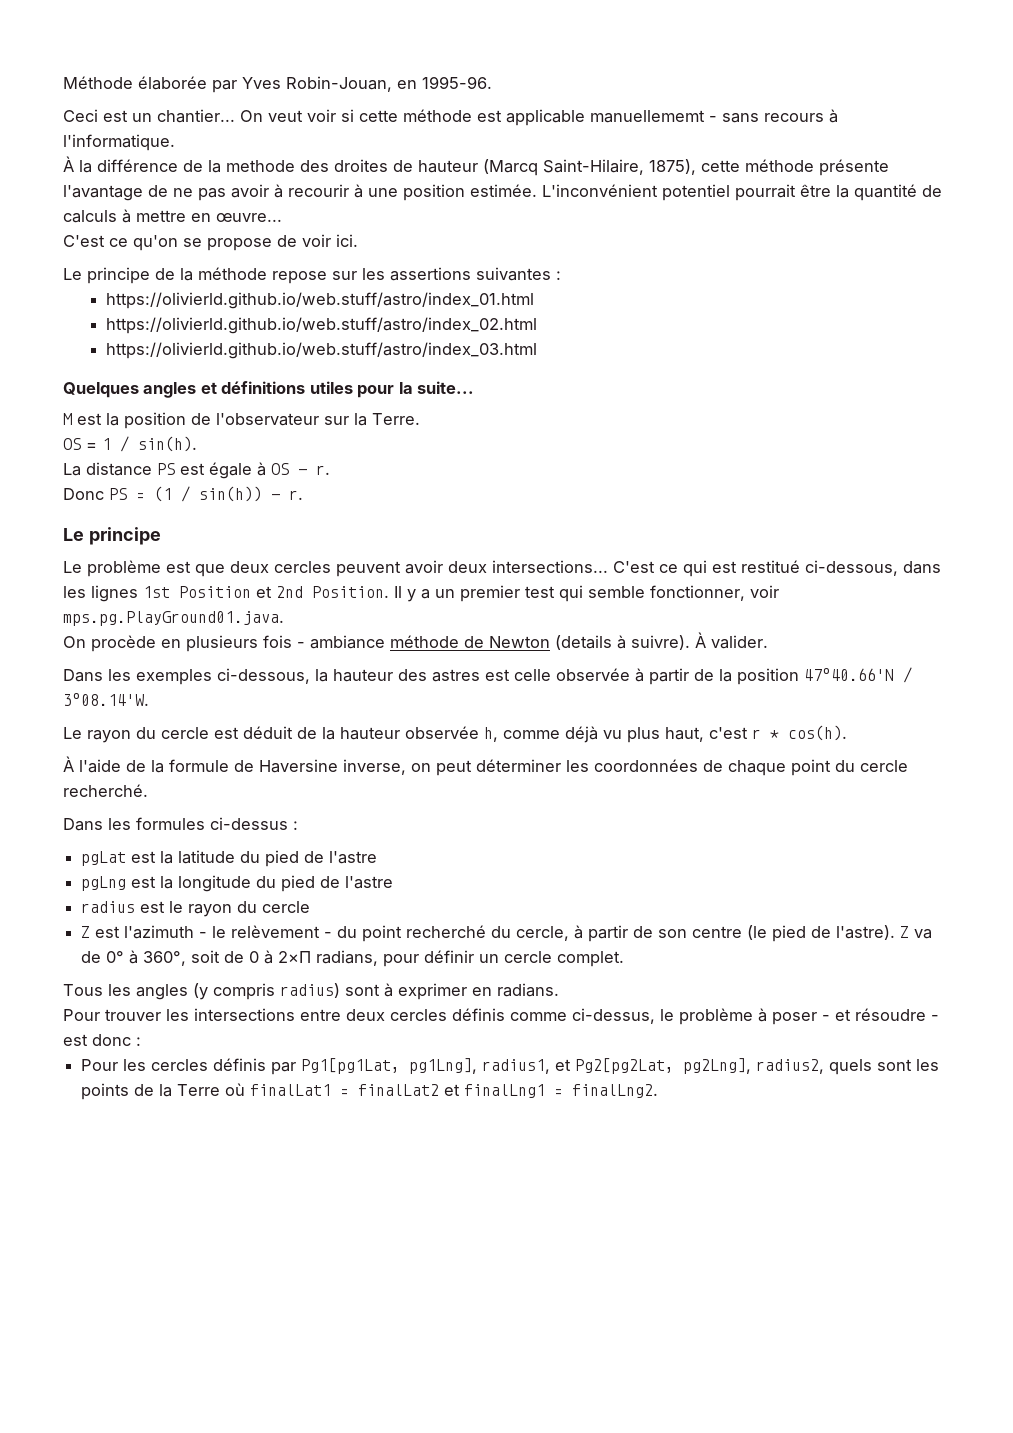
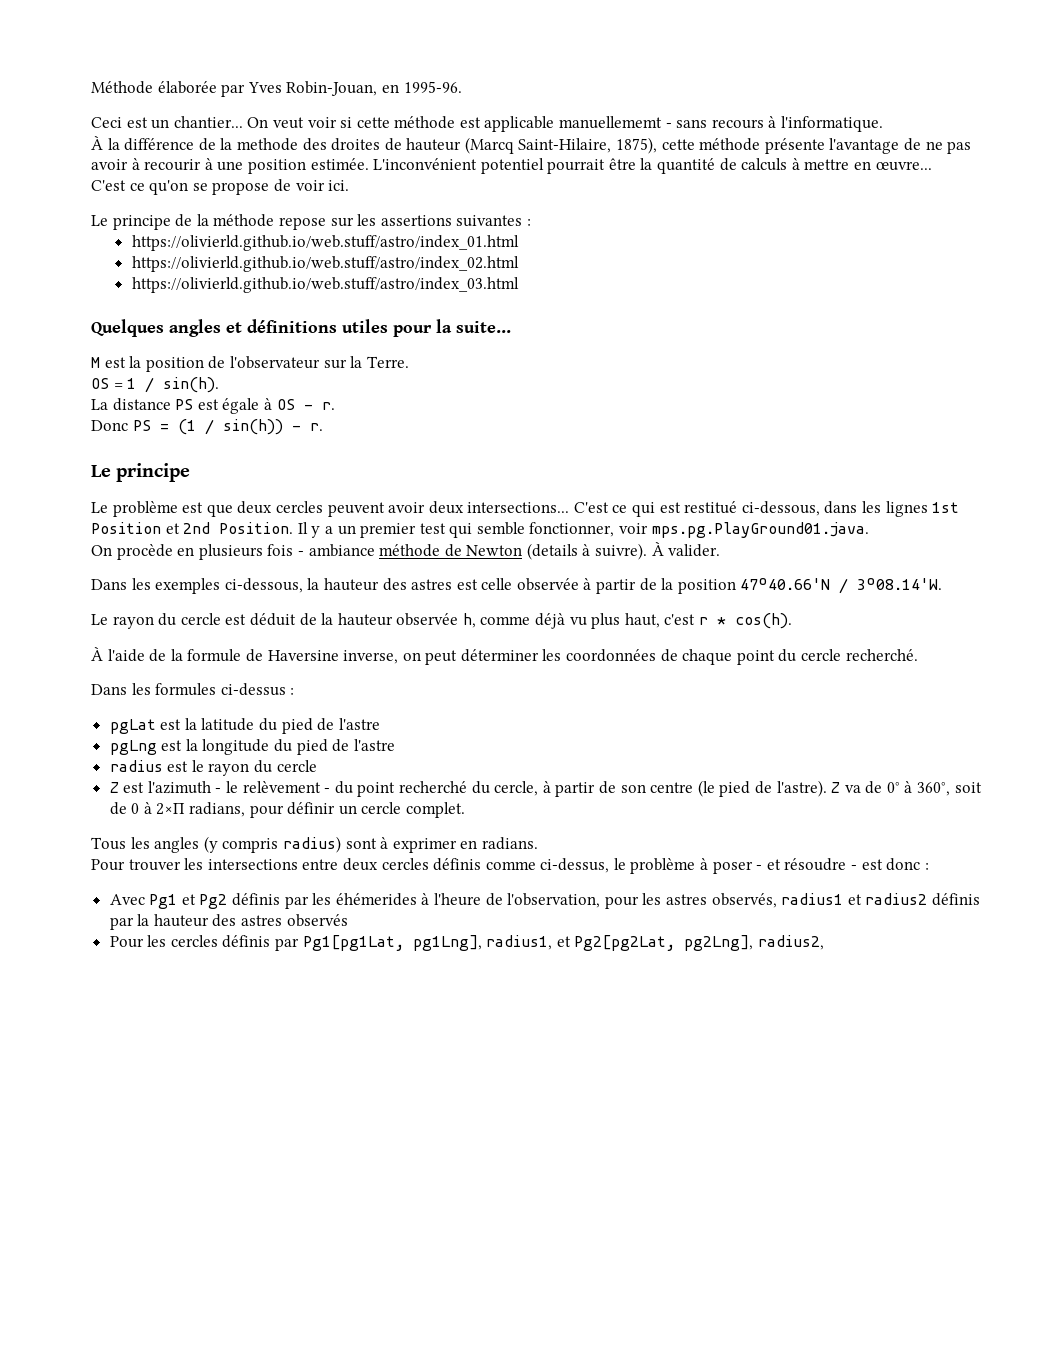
+ Avec Pg1 et Pg2 définis par les éhémerides à l'heure de l'observation, pour les astres observés, radius1 et radius2 définis par la hauteur des astres observés
- Pour les cercles définis par Pg1[pg1Lat, pg1Lng], radius1, et Pg2[pg2Lat, pg2Lng], radius2, quels sont les points de la Terre où finalLat1 = finalLat2 et finalLng1 = finalLng2.
+ Pour les cercles définis par Pg1[pg1Lat, pg1Lng], radius1, et Pg2[pg2Lat, pg2Lng], radius2,

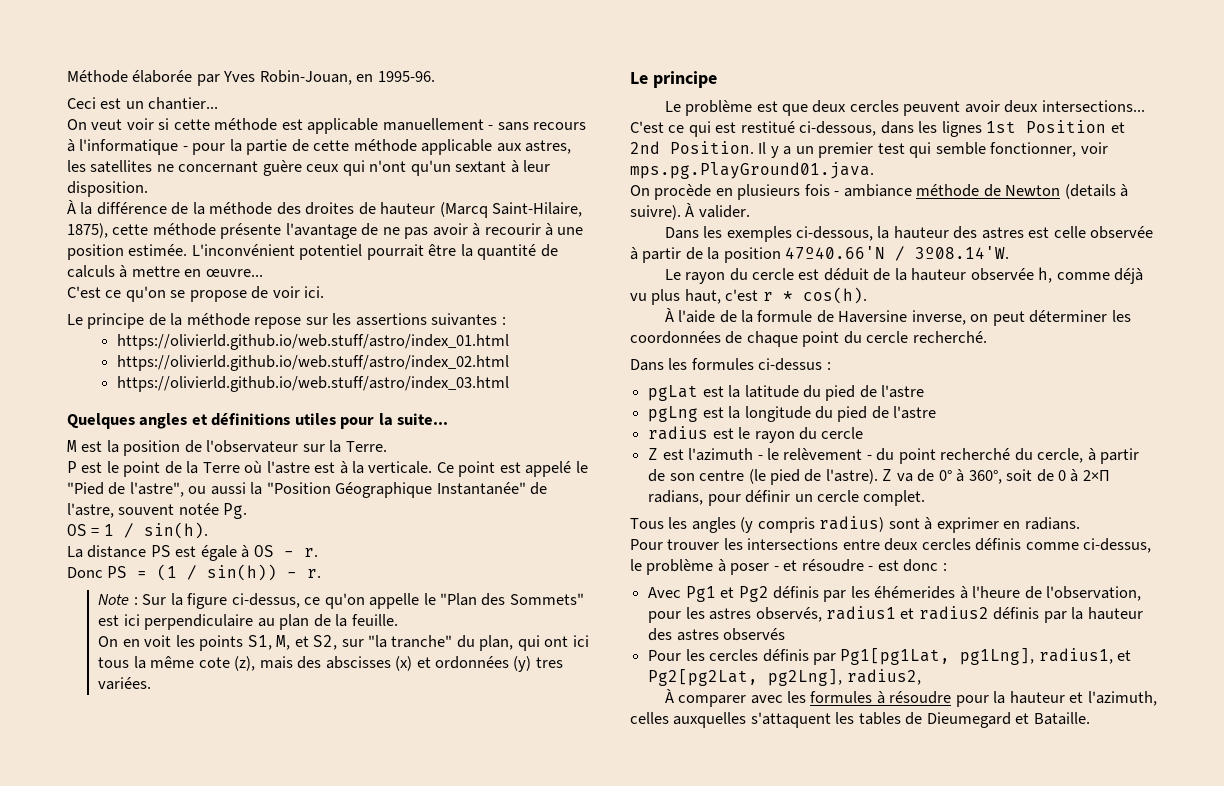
- Ceci est un chantier... On veut voir si cette méthode est applicable manuellememt - sans recours à l'informatique.
+ Ceci est un chantier...
+ On veut voir si cette méthode est applicable manuellement - sans recours à l'informatique - pour la partie de cette méthode applicable aux astres, les satellites ne concernant guère ceux qui n'ont qu'un sextant à leur disposition.
- À la différence de la methode des droites de hauteur (Marcq Saint-Hilaire, 1875), cette méthode présente l'avantage de ne pas avoir à recourir à une position estimée.
+ À la différence de la méthode des droites de hauteur (Marcq Saint-Hilaire, 1875), cette méthode présente l'avantage de ne pas avoir à recourir à une position estimée.
+ P est le point de la Terre où l'astre est à la verticale. Ce point est appelé le "Pied de l'astre", ou aussi la "Position Géographique Instantanée" de l'astre, souvent notée Pg.
+ Note : Sur la figure ci-dessus, ce qu'on appelle le "Plan des Sommets" est ici perpendiculaire au plan de la feuille.
+ On en voit les points S1, M, et S2, sur "la tranche" du plan, qui ont ici tous la même cote (z), mais des abscisses (x) et ordonnées (y) tres variées.
+ À comparer avec les formules à résoudre pour la hauteur et l'azimuth, celles auxquelles s'attaquent les tables de Dieumegard et Bataille.

